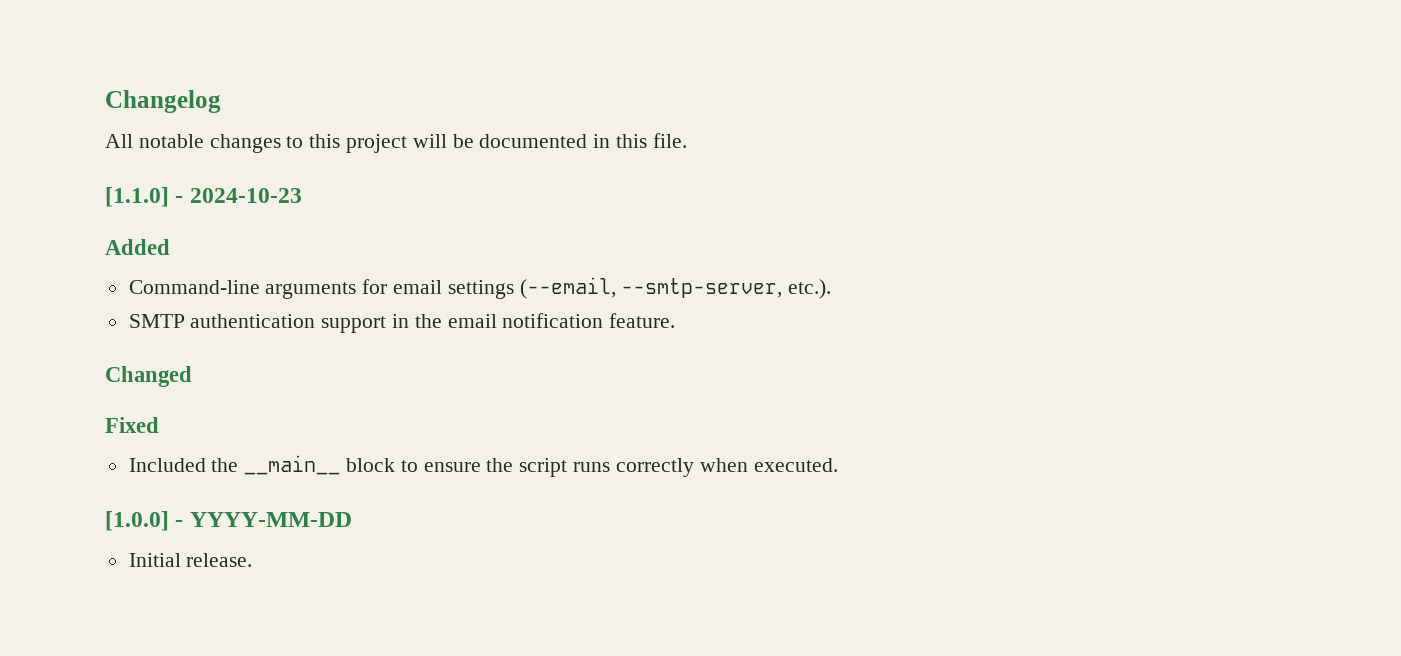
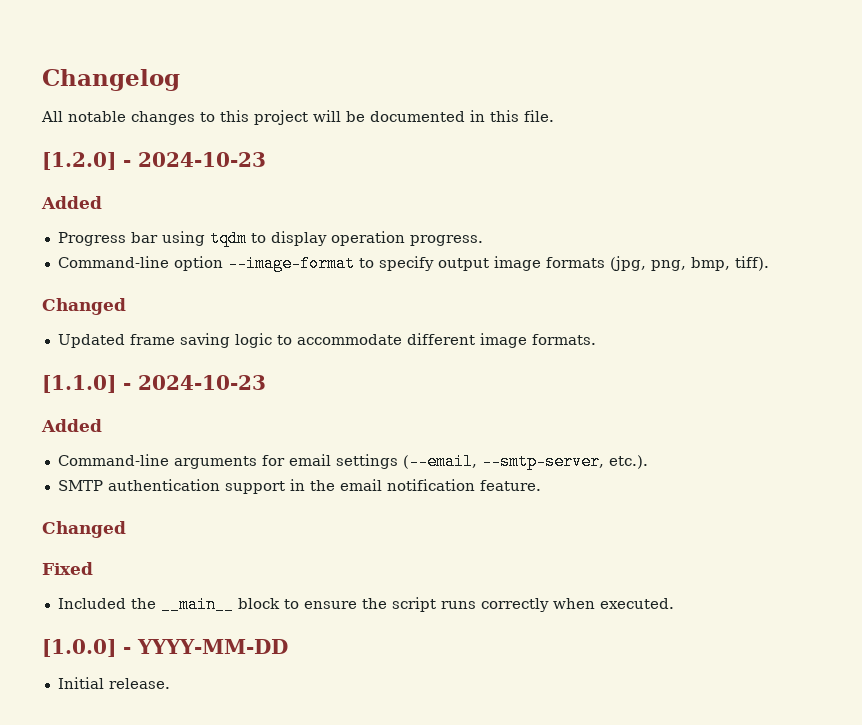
+ [1.2.0] - 2024-10-23
+ Added
+ Progress bar using tqdm to display operation progress.
+ Command-line option --image-format to specify output image formats (jpg, png, bmp, tiff).
+ Changed
+ Updated frame saving logic to accommodate different image formats.

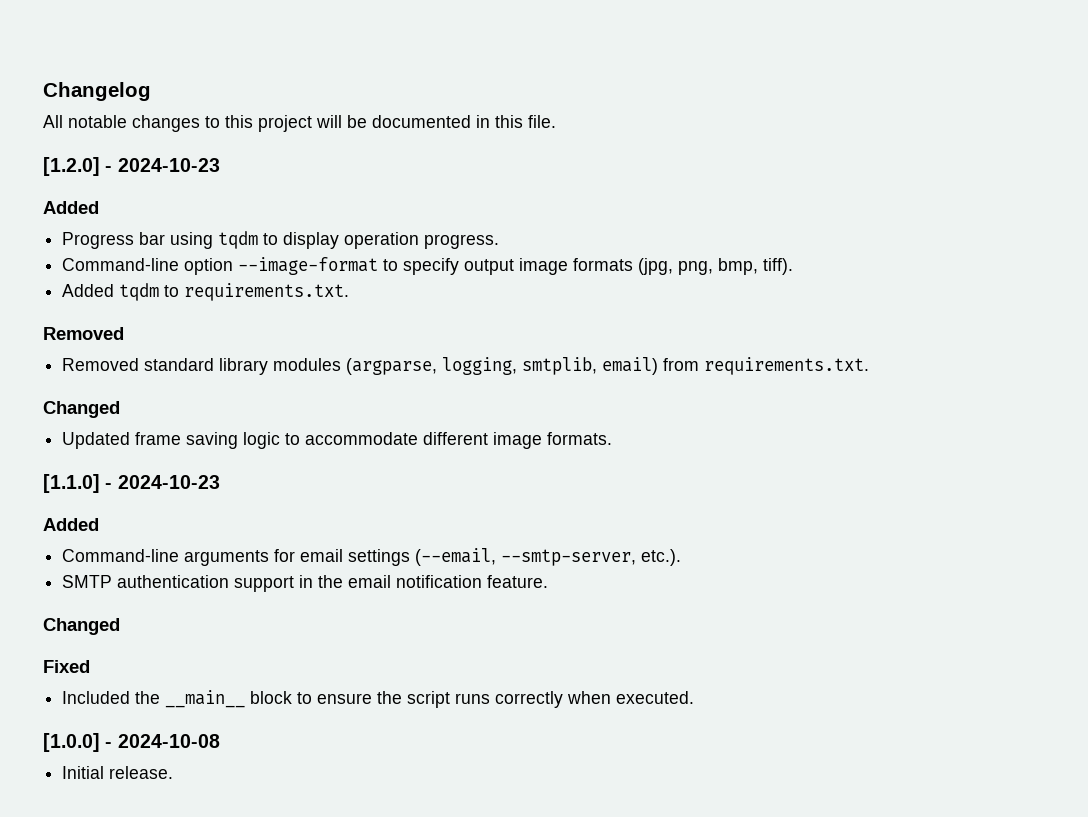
+ Added tqdm to requirements.txt.
+ Removed
+ Removed standard library modules (argparse, logging, smtplib, email) from requirements.txt.
- [1.0.0] - YYYY-MM-DD
+ [1.0.0] - 2024-10-08

